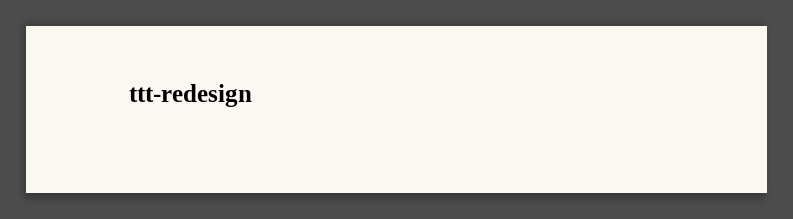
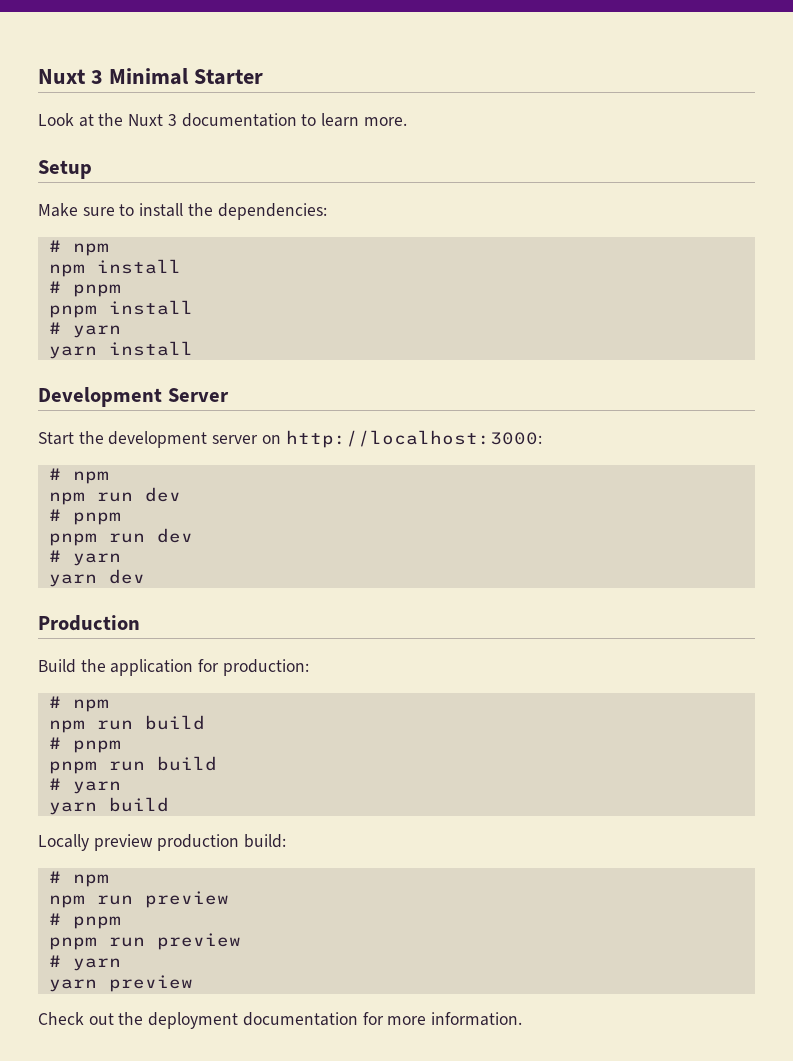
- ttt-redesign
+ Nuxt 3 Minimal Starter
+ Look at the Nuxt 3 documentation to learn more.
+ Setup
+ Make sure to install the dependencies:
+ # npm
+ npm install
+ # pnpm
+ pnpm install
+ # yarn
+ yarn install
+ Development Server
+ Start the development server on http://localhost:3000:
+ # npm
+ npm run dev
+ # pnpm
+ pnpm run dev
+ # yarn
+ yarn dev
+ Production
+ Build the application for production:
+ # npm
+ npm run build
+ # pnpm
+ pnpm run build
+ # yarn
+ yarn build
+ Locally preview production build:
+ # npm
+ npm run preview
+ # pnpm
+ pnpm run preview
+ # yarn
+ yarn preview
+ Check out the deployment documentation for more information.

